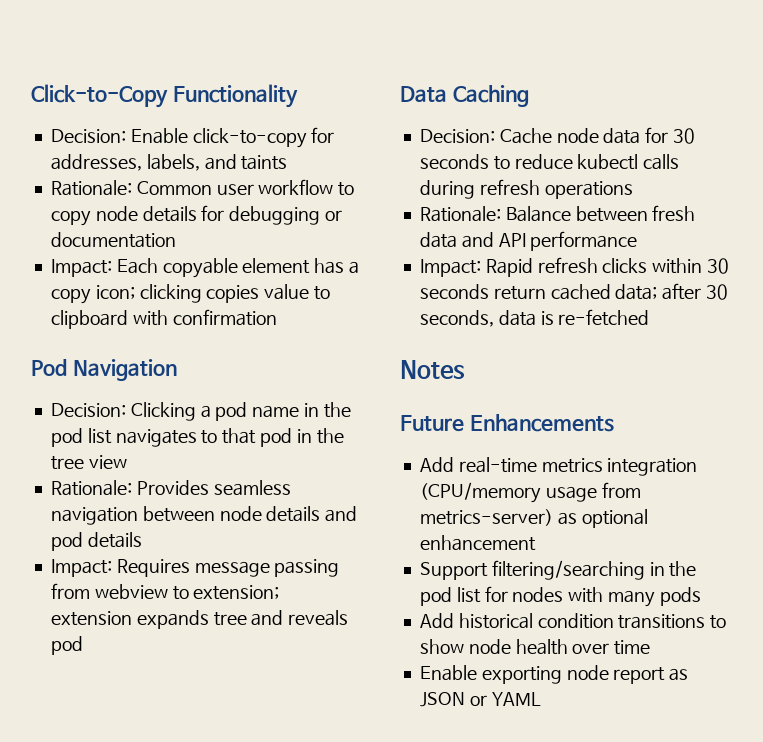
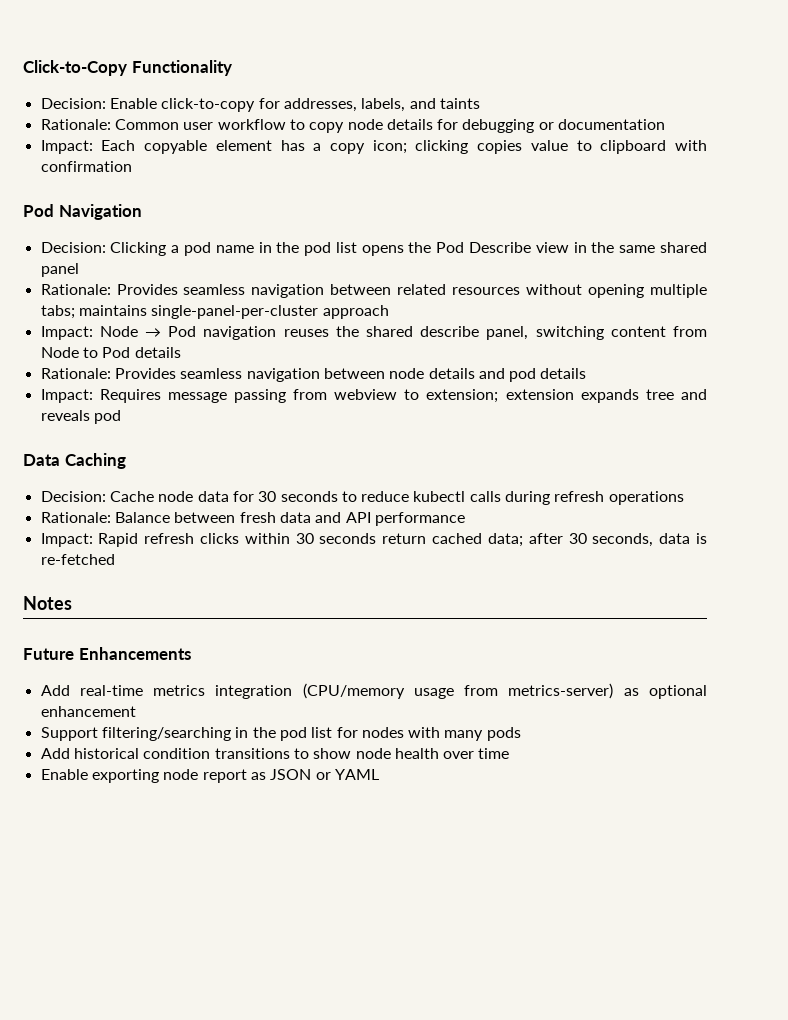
- Decision: Clicking a pod name in the pod list navigates to that pod in the tree view
+ Decision: Clicking a pod name in the pod list opens the Pod Describe view in the same shared panel
+ Rationale: Provides seamless navigation between related resources without opening multiple tabs; maintains single-panel-per-cluster approach
+ Impact: Node → Pod navigation reuses the shared describe panel, switching content from Node to Pod details

